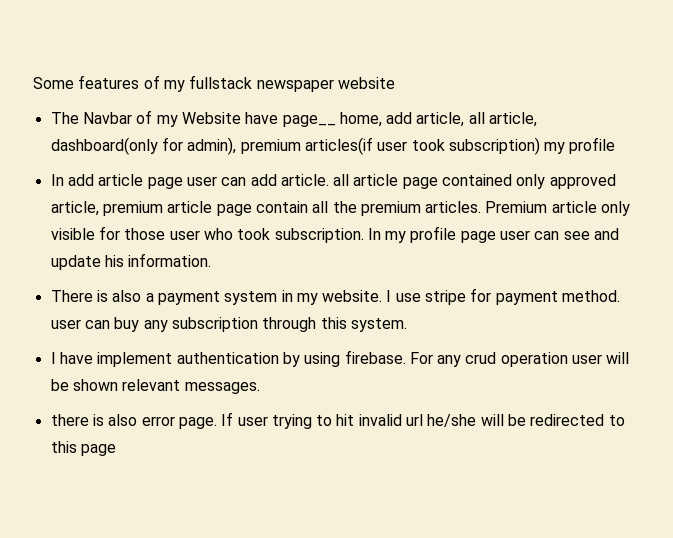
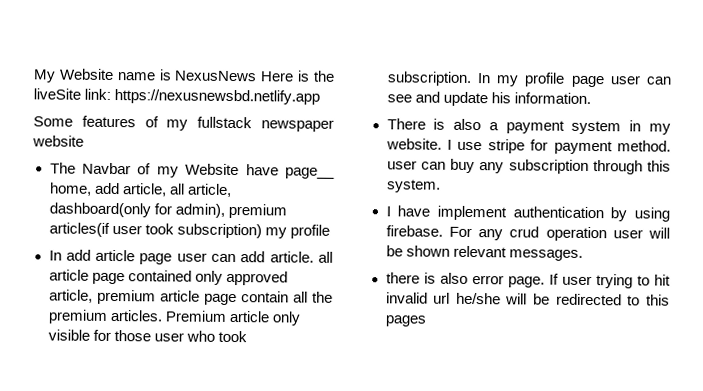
+ My Website name is NexusNews Here is the liveSite link: https://nexusnewsbd.netlify.app
- If user trying to hit invalid url he/she will be redirected to this page
+ If user trying to hit invalid url he/she will be redirected to this pages

